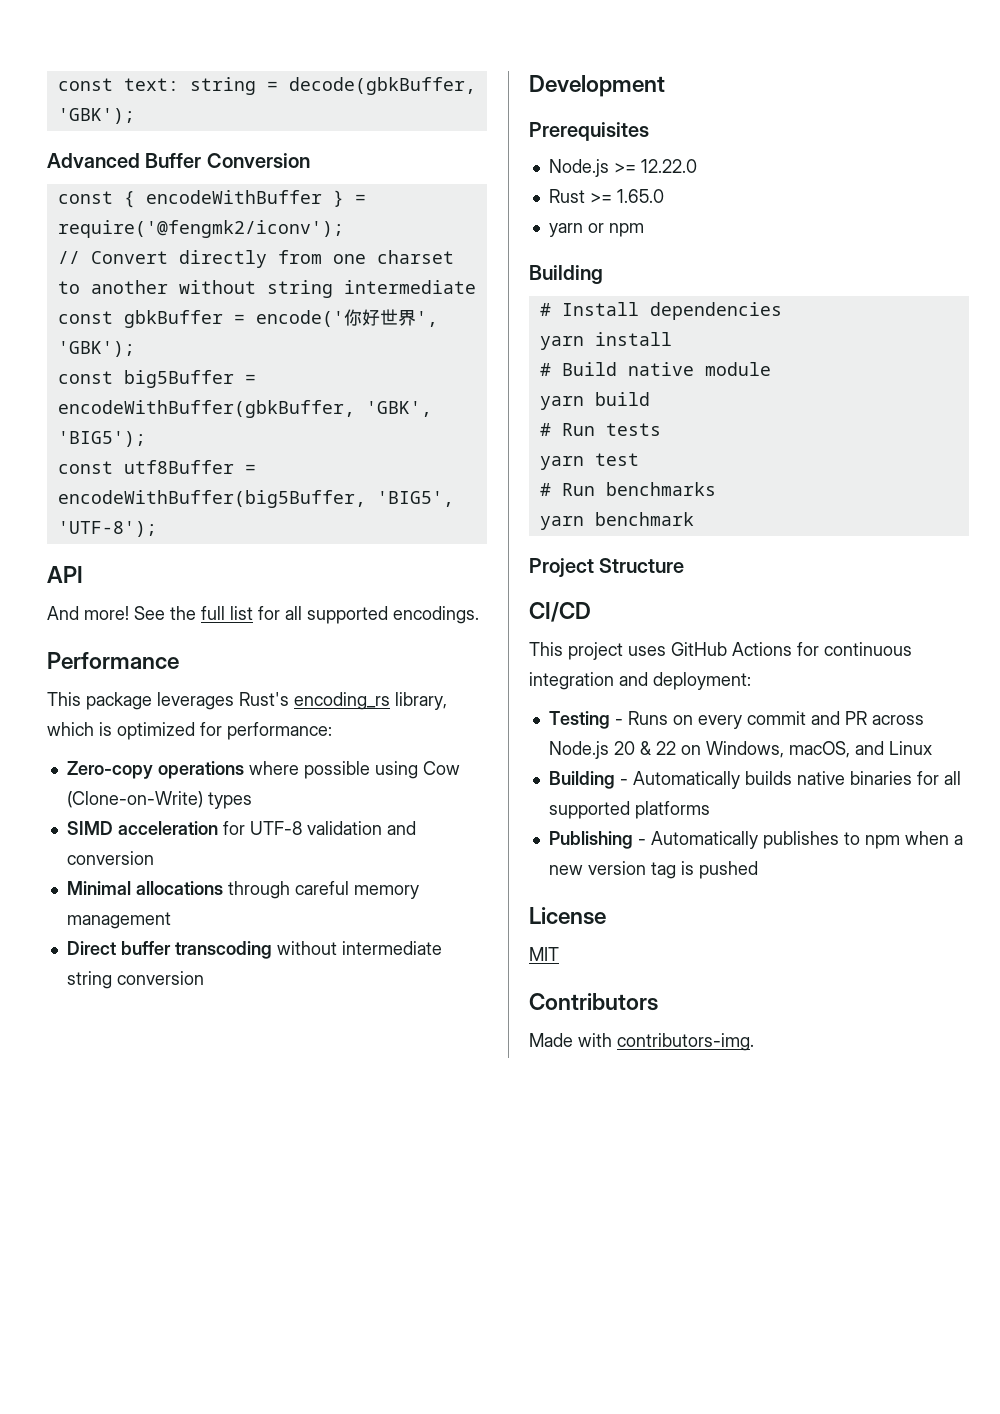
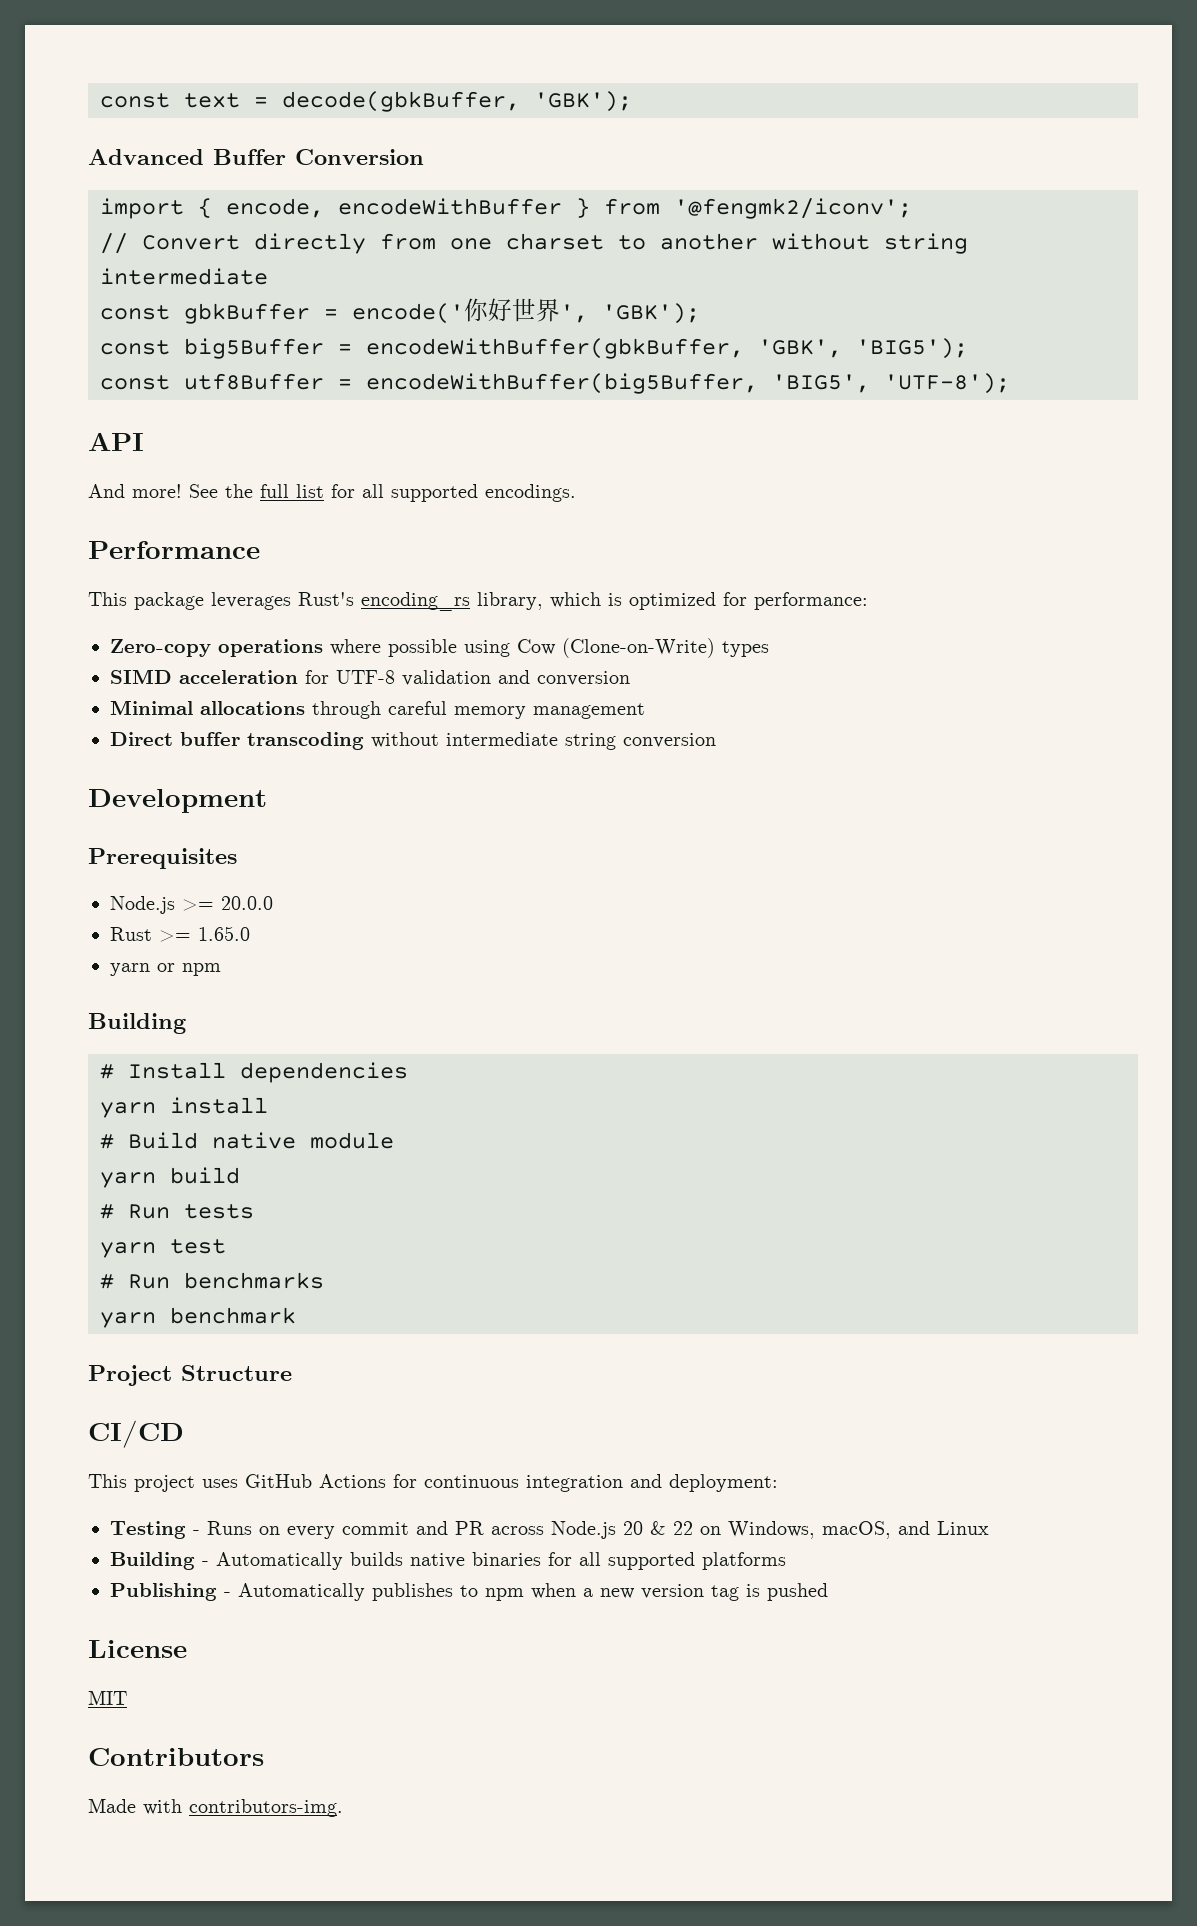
- const text: string = decode(gbkBuffer, 'GBK');
+ const text = decode(gbkBuffer, 'GBK');
- const { encodeWithBuffer } = require('@fengmk2/iconv');
+ import { encode, encodeWithBuffer } from '@fengmk2/iconv';
- Node.js >= 12.22.0
+ Node.js >= 20.0.0

